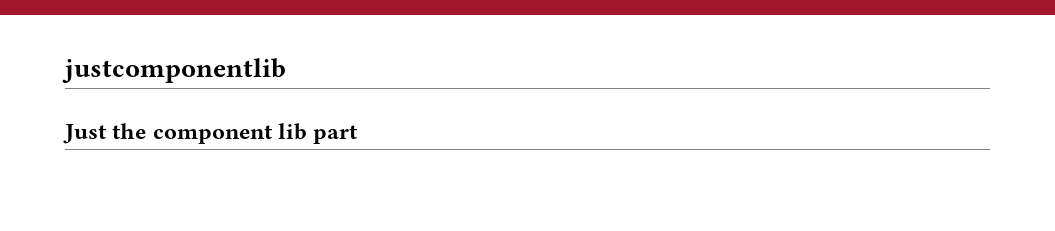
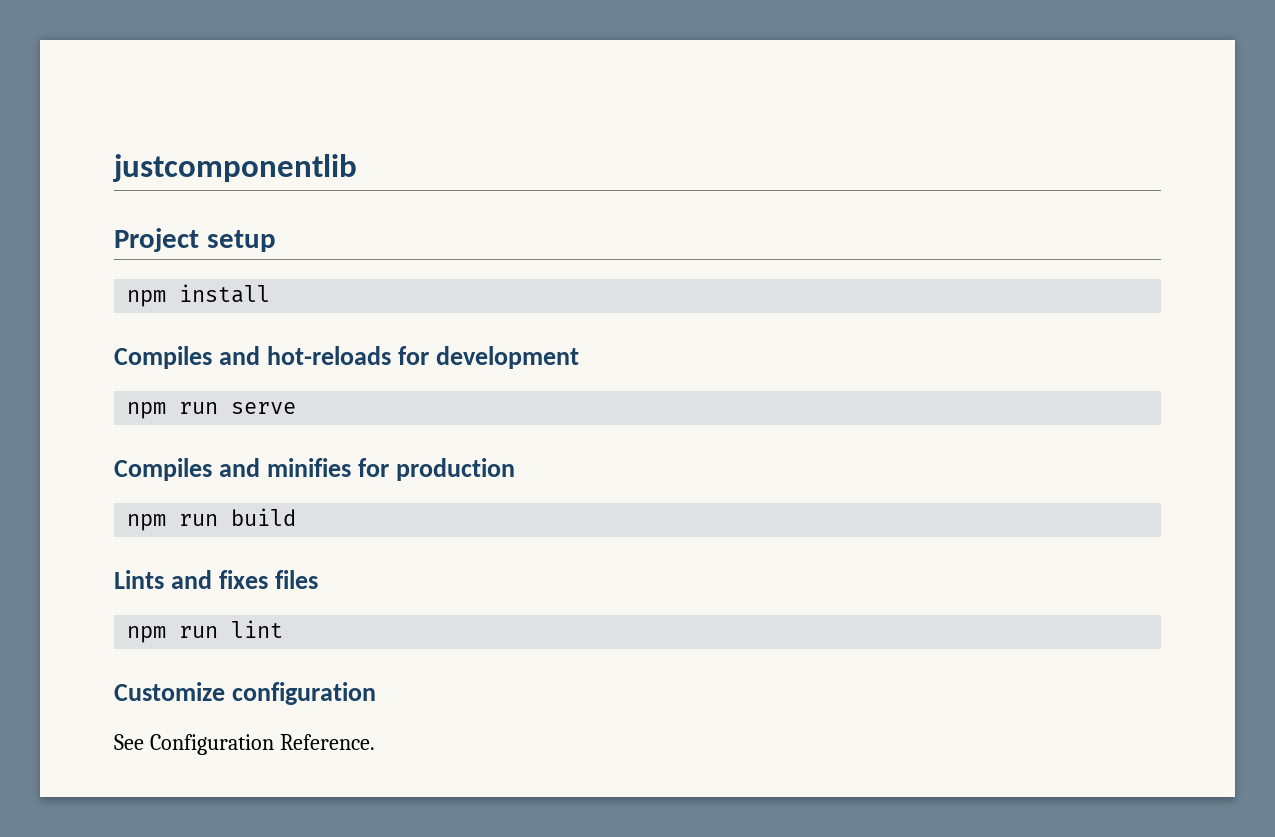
- Just the component lib part
+ Project setup
+ npm install
+ Compiles and hot-reloads for development
+ npm run serve
+ Compiles and minifies for production
+ npm run build
+ Lints and fixes files
+ npm run lint
+ Customize configuration
+ See Configuration Reference.

